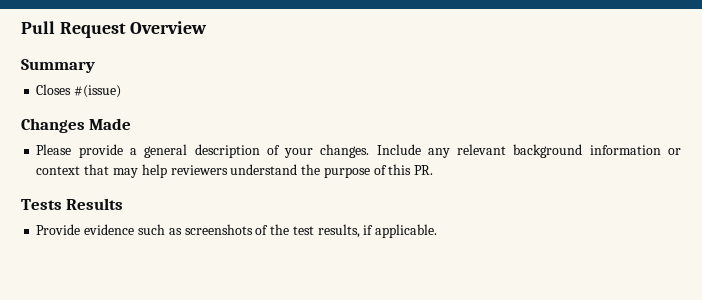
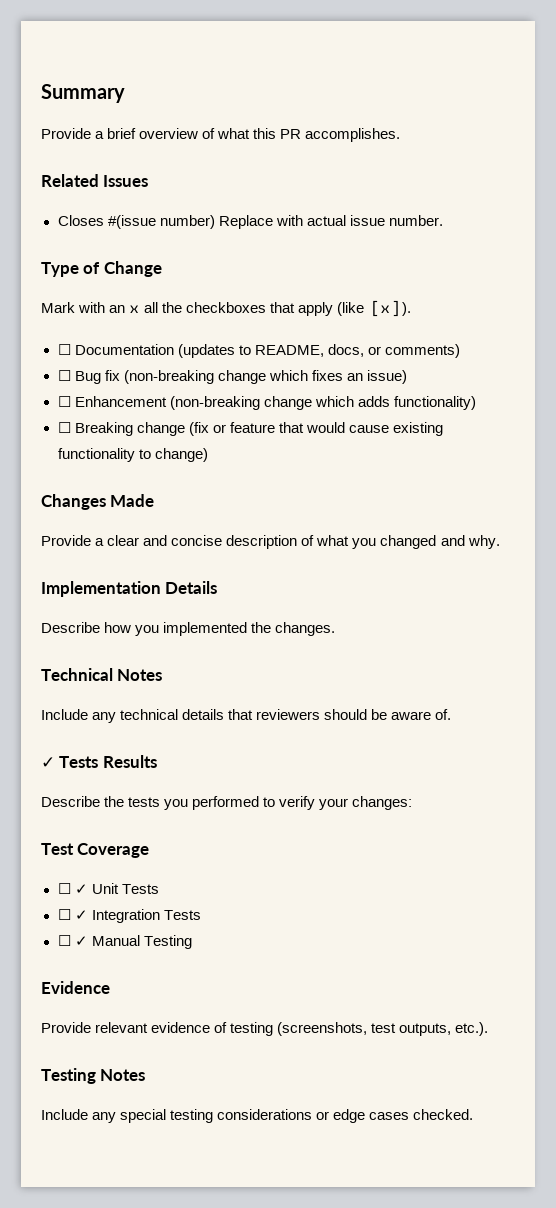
- Pull Request Overview
  Summary
- Closes #(issue)
+ Provide a brief overview of what this PR accomplishes.
+ Related Issues
+ Closes #(issue number) Replace with actual issue number.
+ Type of Change
+ Mark with an x all the checkboxes that apply (like [x]).
+ ☐ Documentation (updates to README, docs, or comments)
+ ☐ Bug fix (non-breaking change which fixes an issue)
+ ☐ Enhancement (non-breaking change which adds functionality)
+ ☐ Breaking change (fix or feature that would cause existing functionality to change)
  Changes Made
- Please provide a general description of your changes. Include any relevant background information or context that may help reviewers understand the purpose of this PR.
- Tests Results
- Provide evidence such as screenshots of the test results, if applicable.
+ Provide a clear and concise description of what you changed and why.
+ Implementation Details
+ Describe how you implemented the changes.
+ Technical Notes
+ Include any technical details that reviewers should be aware of.
+ ✓ Tests Results
+ Describe the tests you performed to verify your changes:
+ Test Coverage
+ ☐ ✓ Unit Tests
+ ☐ ✓ Integration Tests
+ ☐ ✓ Manual Testing
+ Evidence
+ Provide relevant evidence of testing (screenshots, test outputs, etc.).
+ Testing Notes
+ Include any special testing considerations or edge cases checked.

